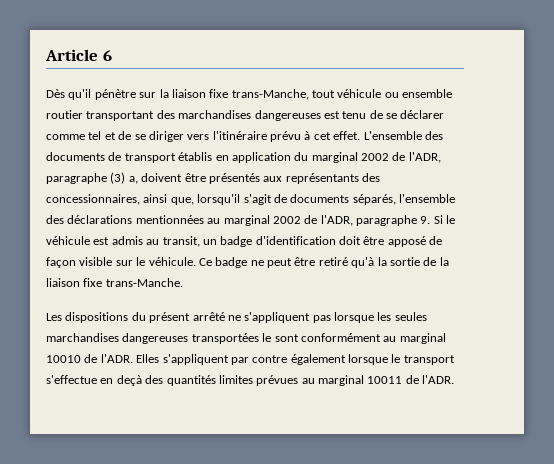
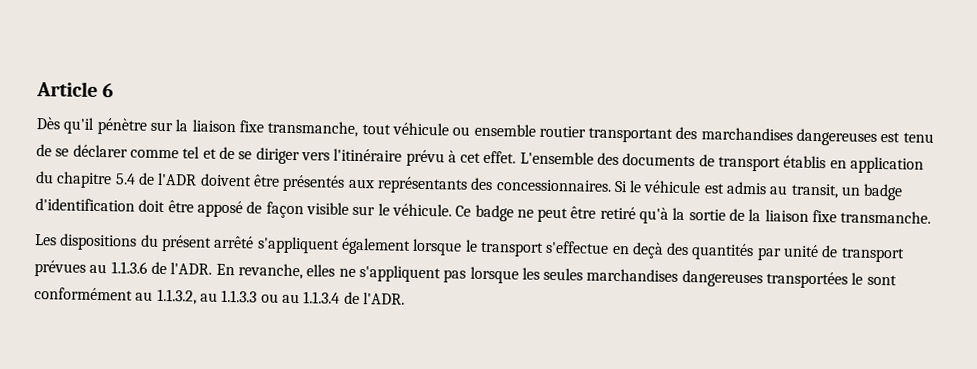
- Dès qu'il pénètre sur la liaison fixe trans-Manche, tout véhicule ou ensemble routier transportant des marchandises dangereuses est tenu de se déclarer comme tel et de se diriger vers l'itinéraire prévu à cet effet.
+ Dès qu'il pénètre sur la liaison fixe transmanche, tout véhicule ou ensemble routier transportant des marchandises dangereuses est tenu de se déclarer comme tel et de se diriger vers l'itinéraire prévu à cet effet.
- L'ensemble des documents de transport établis en application du marginal 2002 de l'ADR, paragraphe (3) a, doivent être présentés aux représentants des concessionnaires, ainsi que, lorsqu'il s'agit de documents séparés, l'ensemble des déclarations mentionnées au marginal 2002 de l'ADR, paragraphe 9. Si le véhicule est admis au transit, un badge d'identification doit être apposé de façon visible sur le véhicule.
+ L'ensemble des documents de transport établis en application du chapitre 5.4 de l'ADR doivent être présentés aux représentants des concessionnaires. Si le véhicule est admis au transit, un badge d'identification doit être apposé de façon visible sur le véhicule.
- Ce badge ne peut être retiré qu'à la sortie de la liaison fixe trans-Manche.
+ Ce badge ne peut être retiré qu'à la sortie de la liaison fixe transmanche.
- Les dispositions du présent arrêté ne s'appliquent pas lorsque les seules marchandises dangereuses transportées le sont conformément au marginal 10010 de l'ADR. Elles s'appliquent par contre également lorsque le transport s'effectue en deçà des quantités limites prévues au marginal 10011 de l'ADR.
+ Les dispositions du présent arrêté s'appliquent également lorsque le transport s'effectue en deçà des quantités par unité de transport prévues au 1.1.3.6 de l'ADR. En revanche, elles ne s'appliquent pas lorsque les seules marchandises dangereuses transportées le sont conformément au 1.1.3.2, au 1.1.3.3 ou au 1.1.3.4 de l'ADR.

